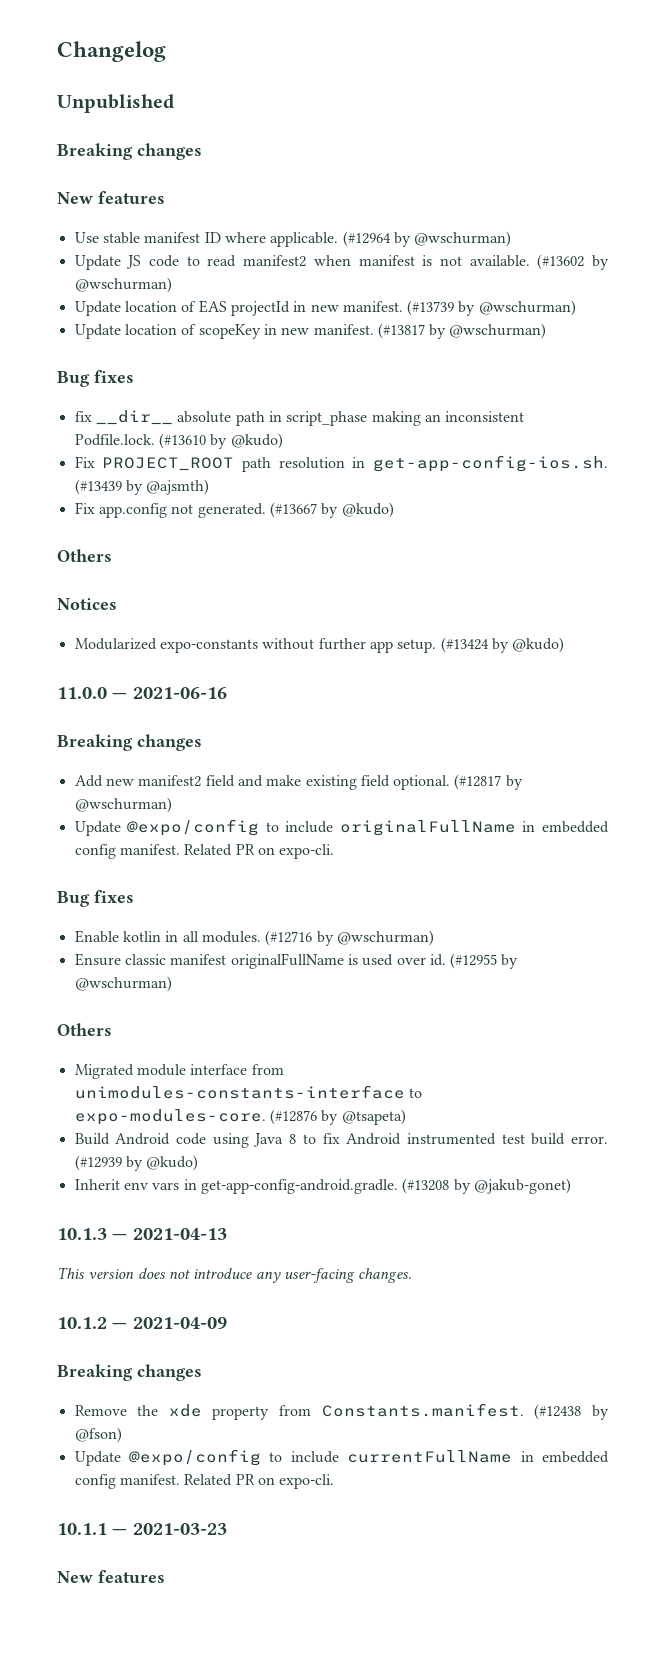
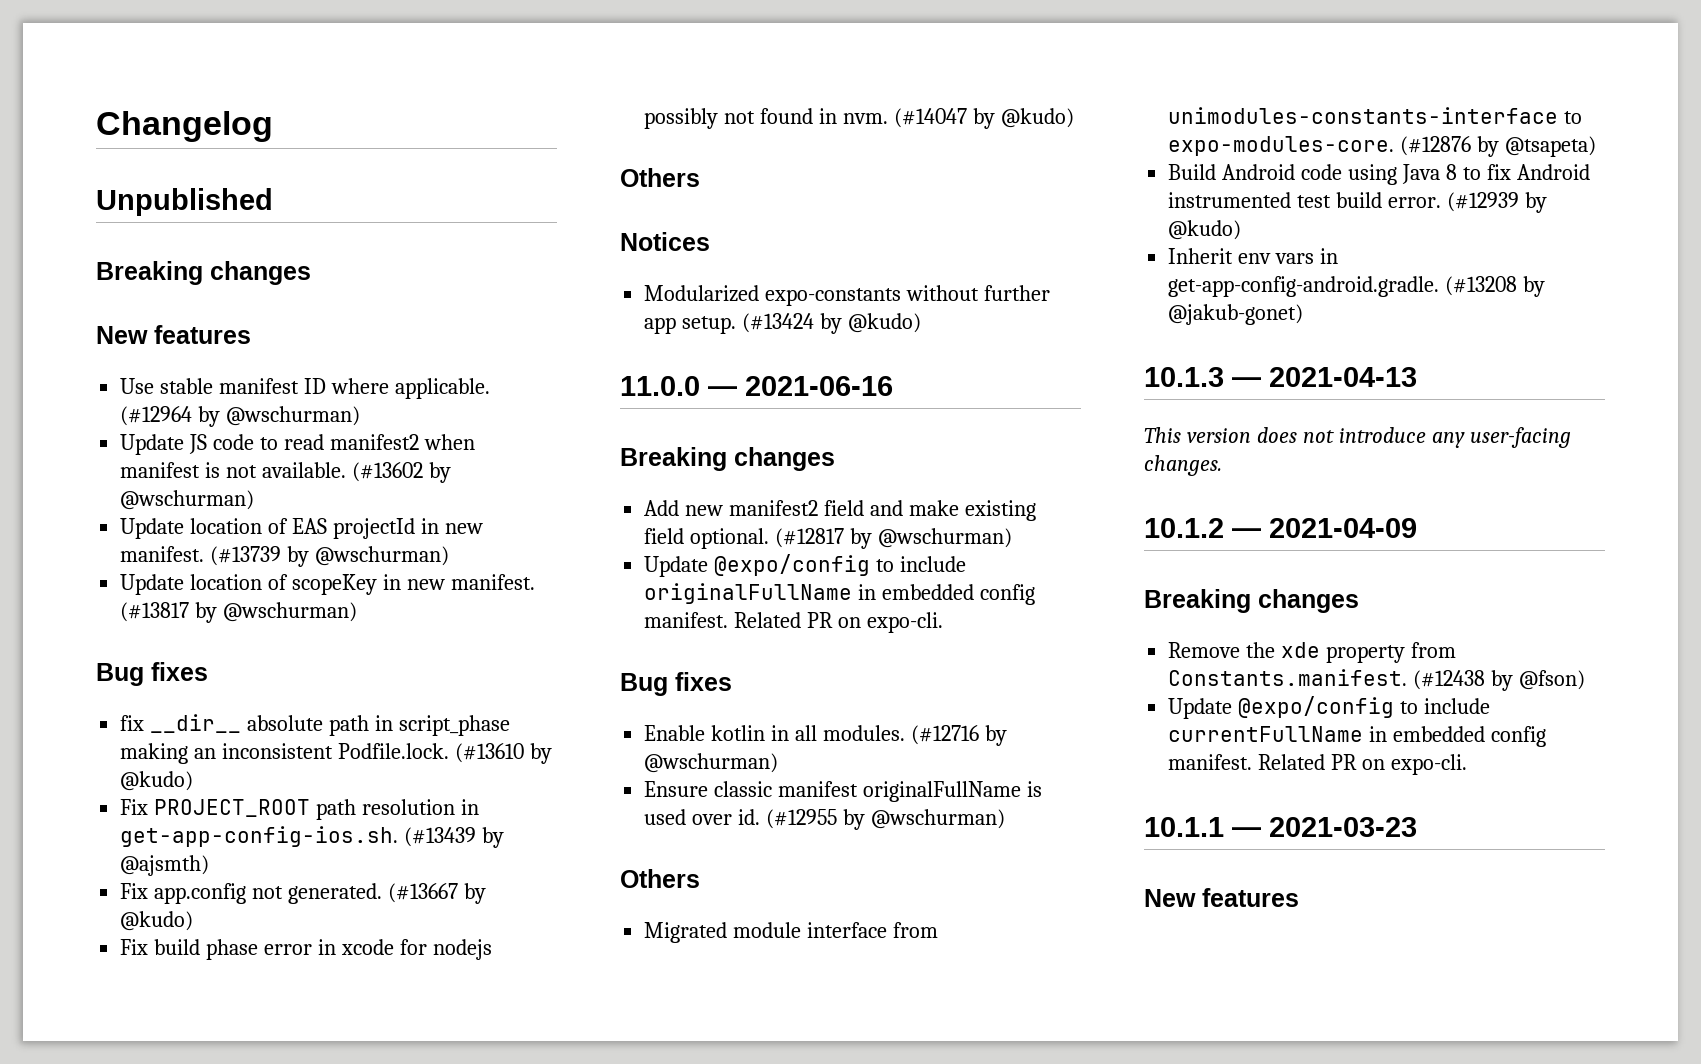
+ Fix build phase error in xcode for nodejs possibly not found in nvm. (#14047 by @kudo)

